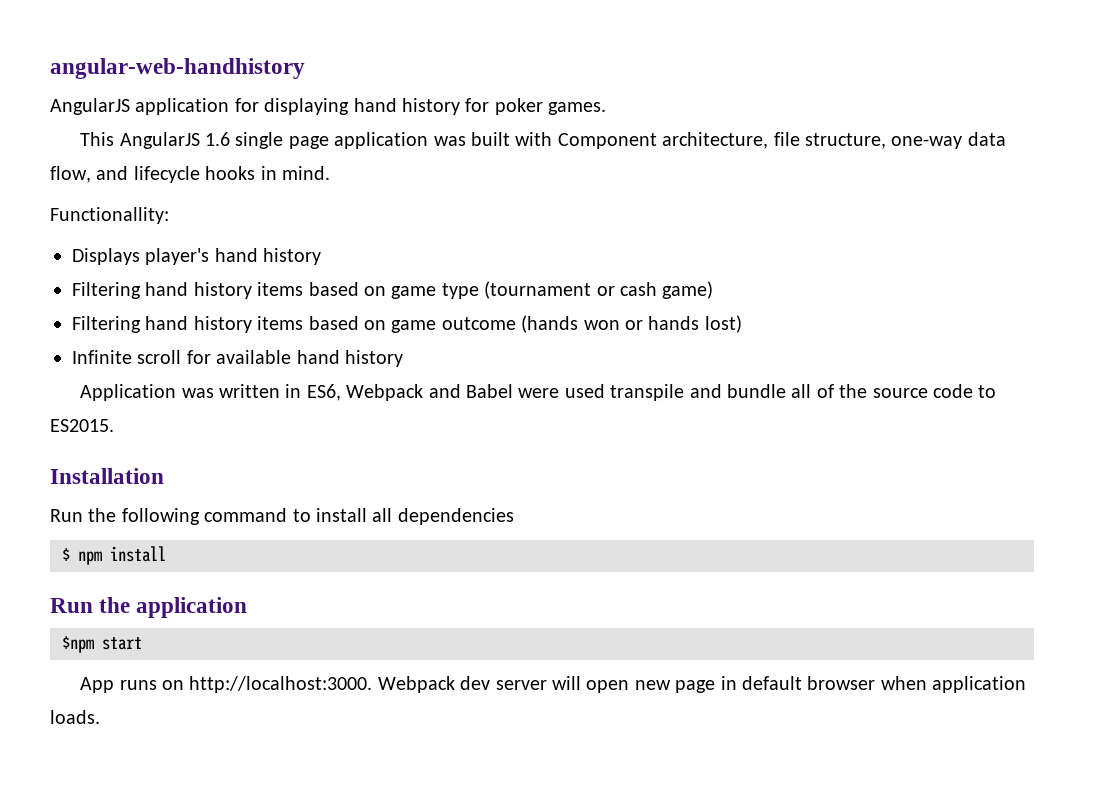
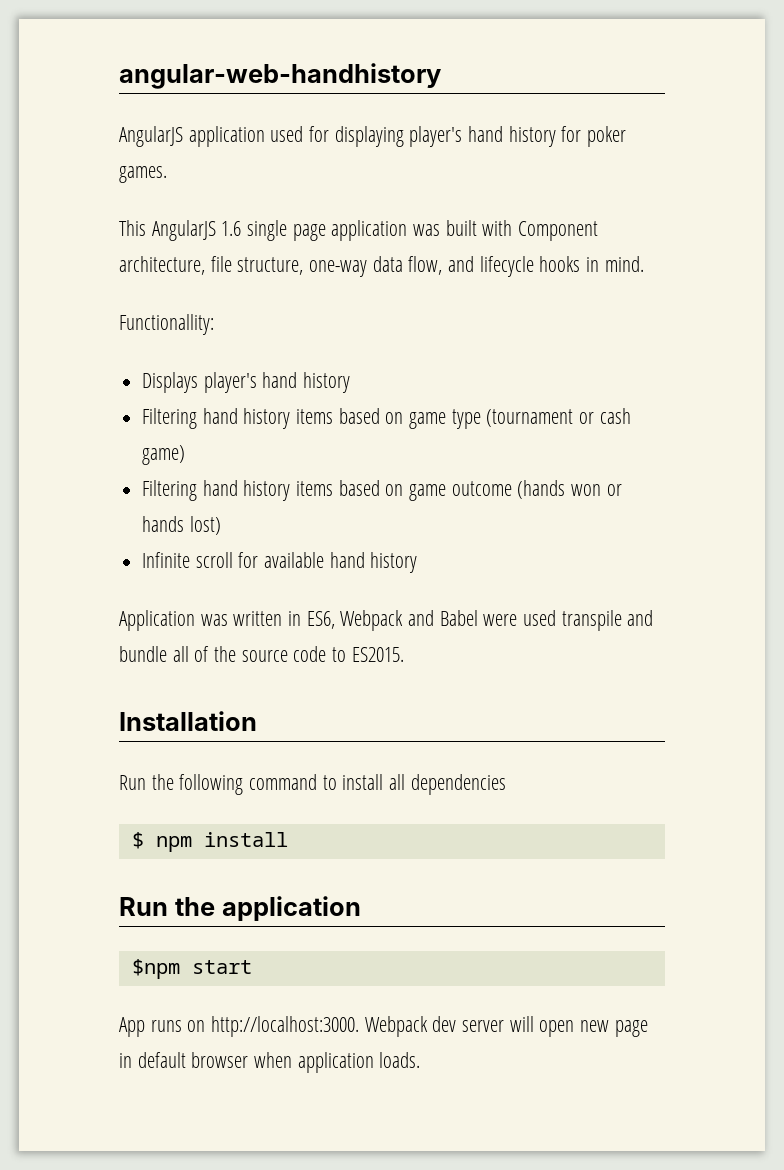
- AngularJS application for displaying hand history for poker games.
+ AngularJS application used for displaying player's hand history for poker games.

